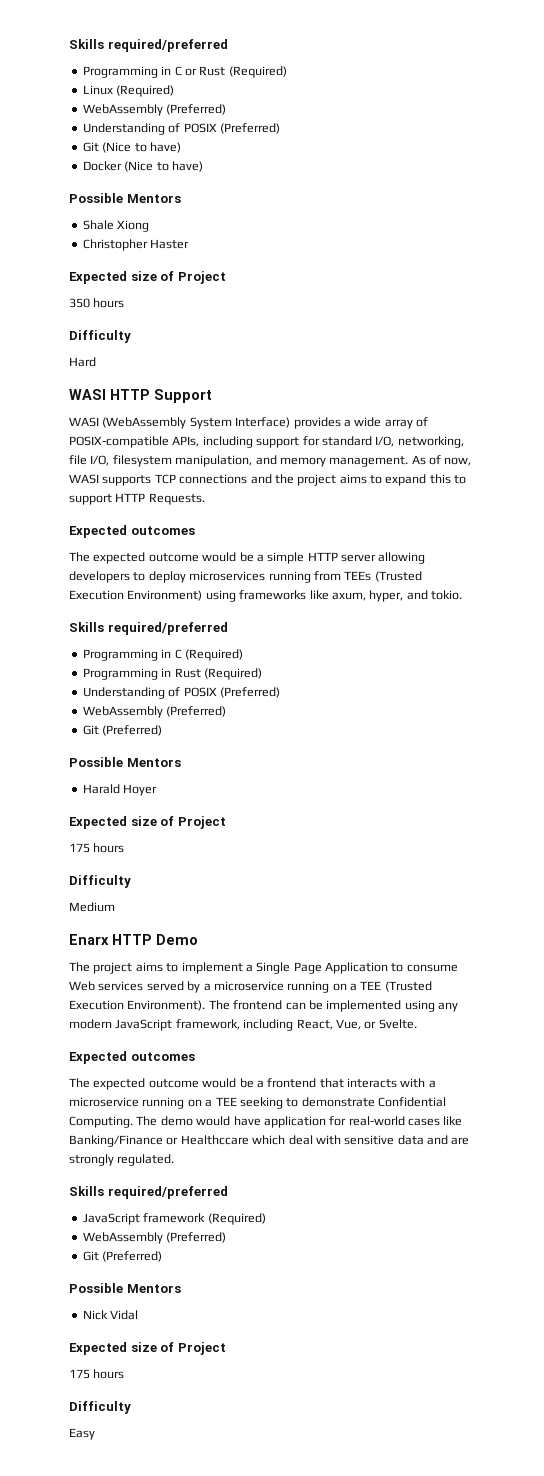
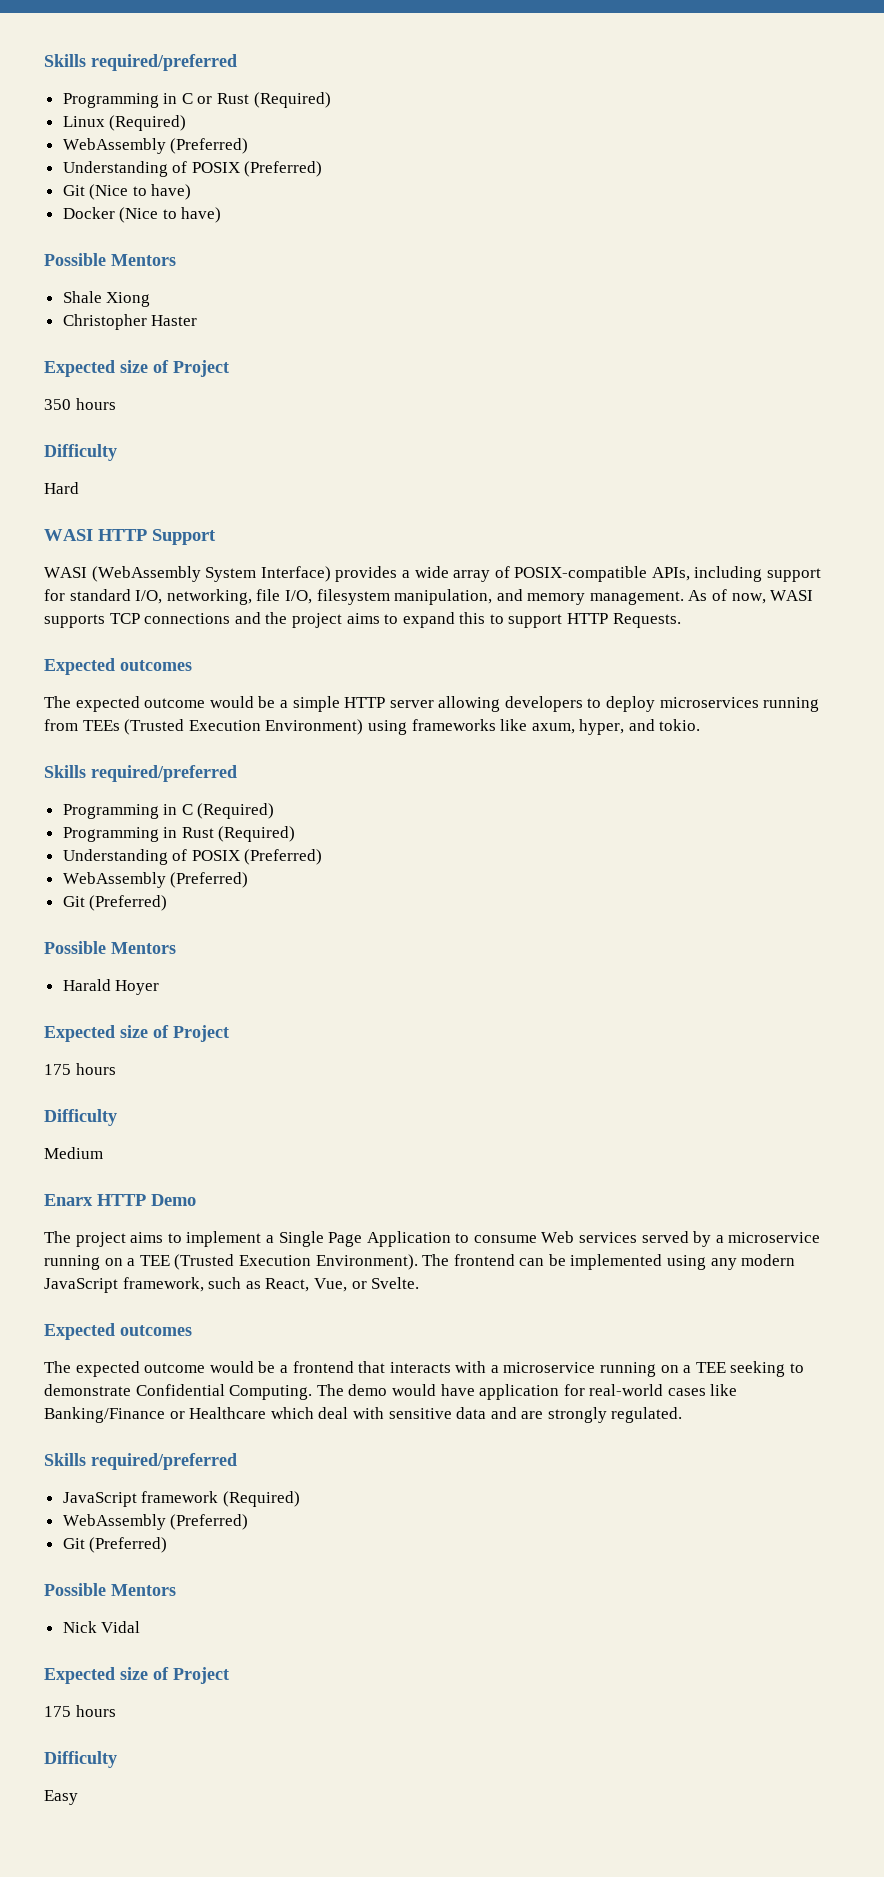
- The frontend can be implemented using any modern JavaScript framework, including React, Vue, or Svelte.
+ The frontend can be implemented using any modern JavaScript framework, such as React, Vue, or Svelte.
- The demo would have application for real-world cases like Banking/Finance or Healthccare which deal with sensitive data and are strongly regulated.
+ The demo would have application for real-world cases like Banking/Finance or Healthcare which deal with sensitive data and are strongly regulated.

